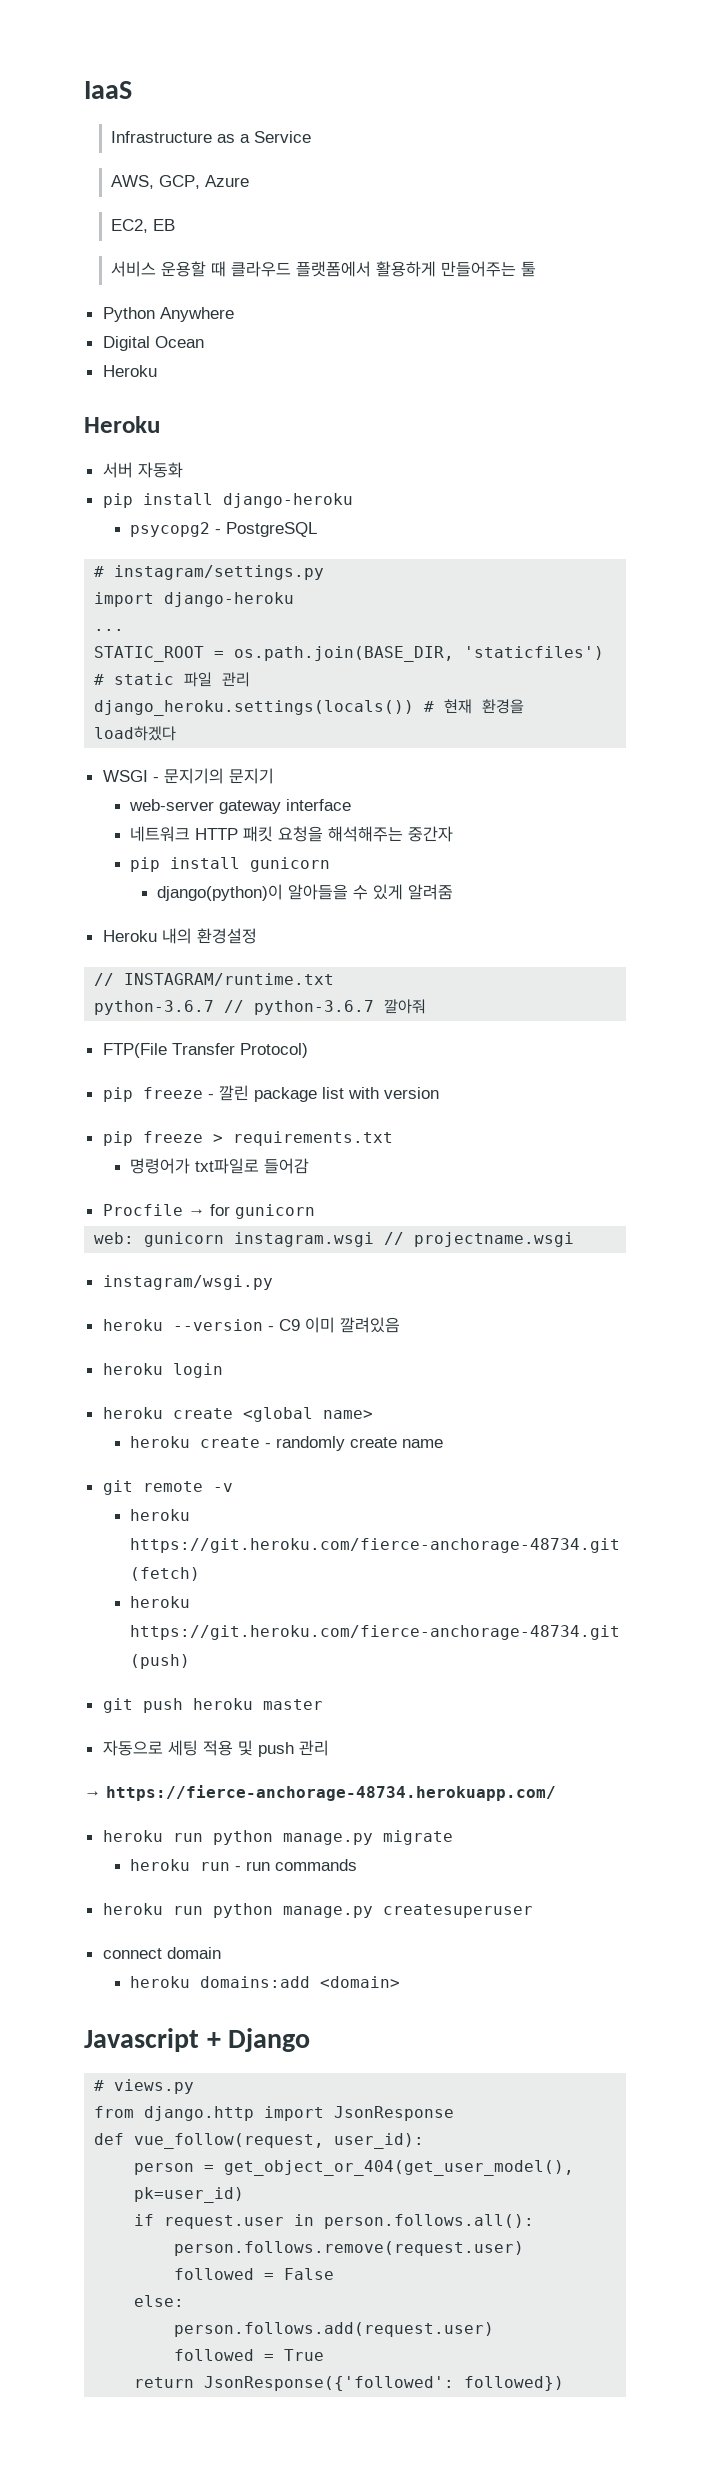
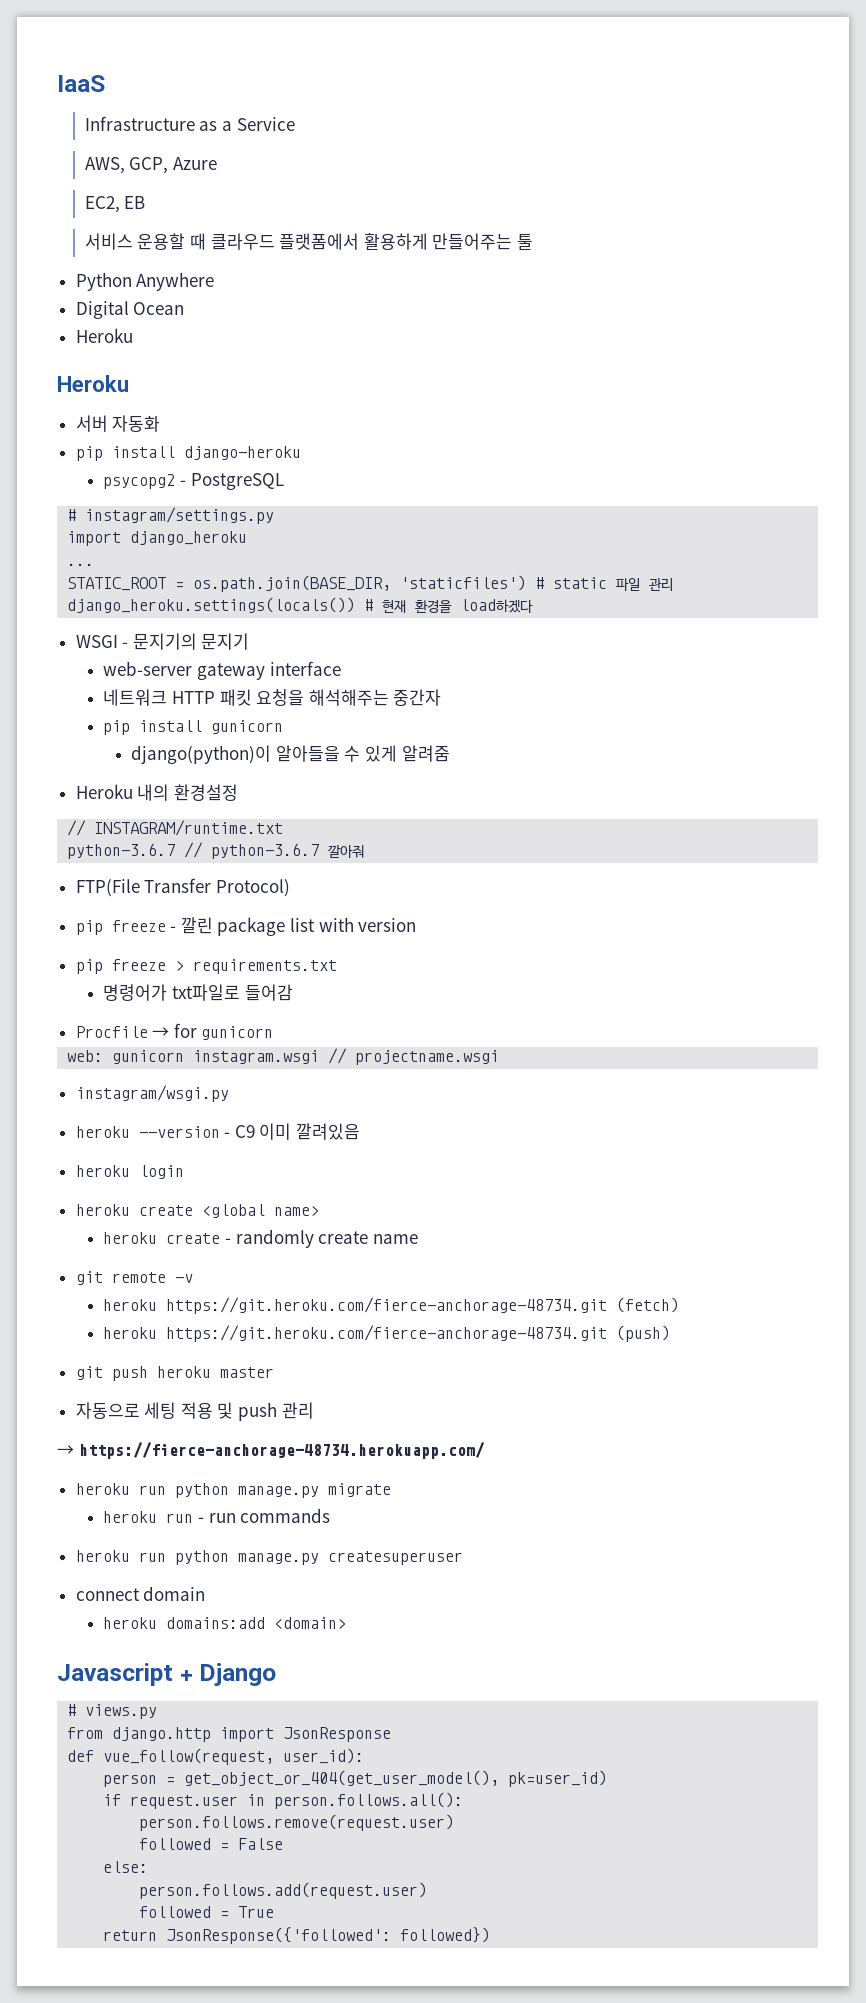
- import django-heroku
+ import django_heroku

